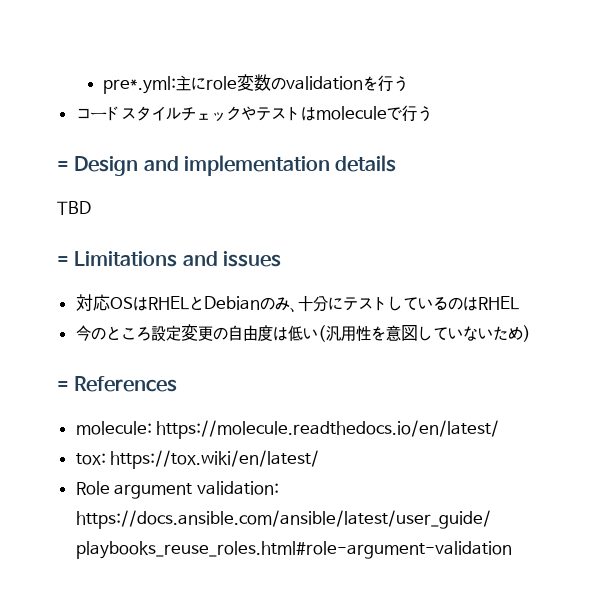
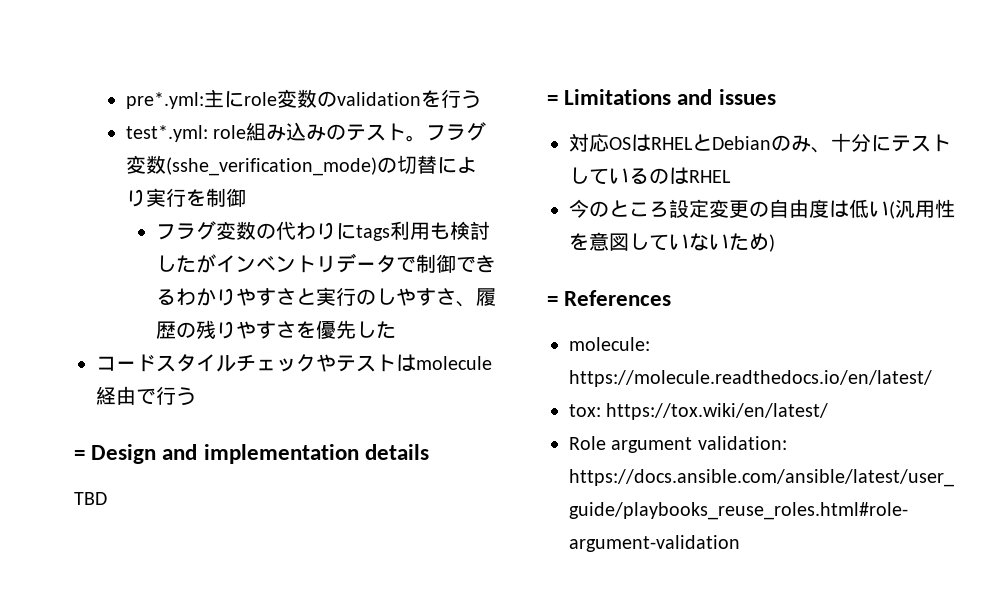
+ test*.yml: role組み込みのテスト。フラグ変数(sshe_verification_mode)の切替により実行を制御
+ フラグ変数の代わりにtags利用も検討したがインベントリデータで制御できるわかりやすさと実行のしやすさ、履歴の残りやすさを優先した
- コードスタイルチェックやテストはmoleculeで行う
+ コードスタイルチェックやテストはmolecule経由で行う

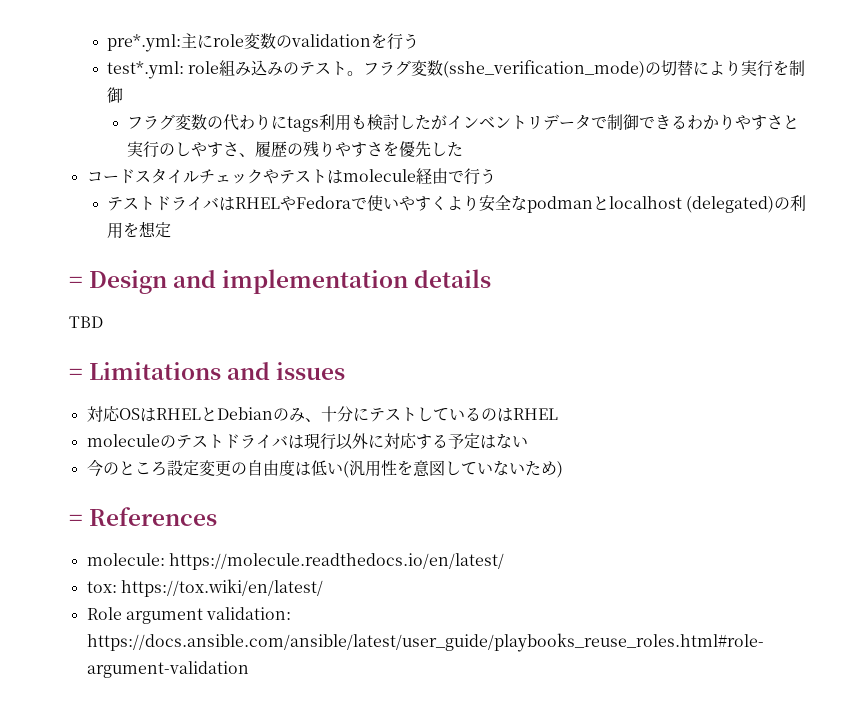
+ テストドライバはRHELやFedoraで使いやすくより安全なpodmanとlocalhost (delegated)の利用を想定
+ moleculeのテストドライバは現行以外に対応する予定はない

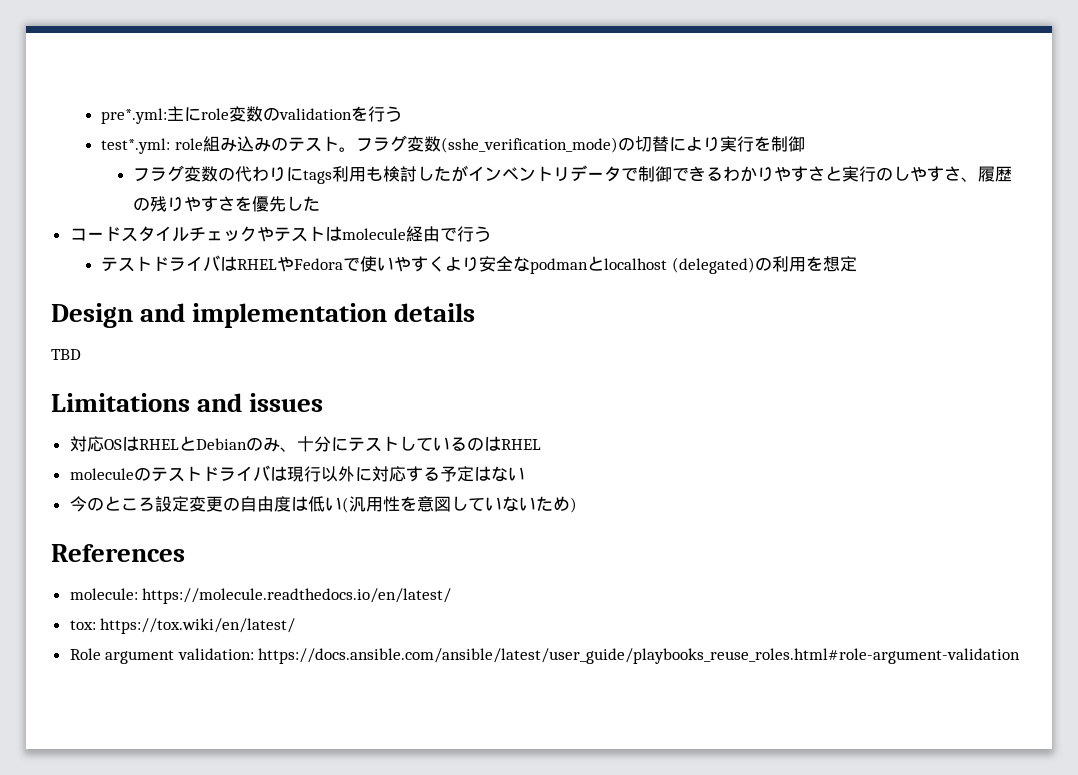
- = Design and implementation details
+ Design and implementation details
- = Limitations and issues
+ Limitations and issues
- = References
+ References

